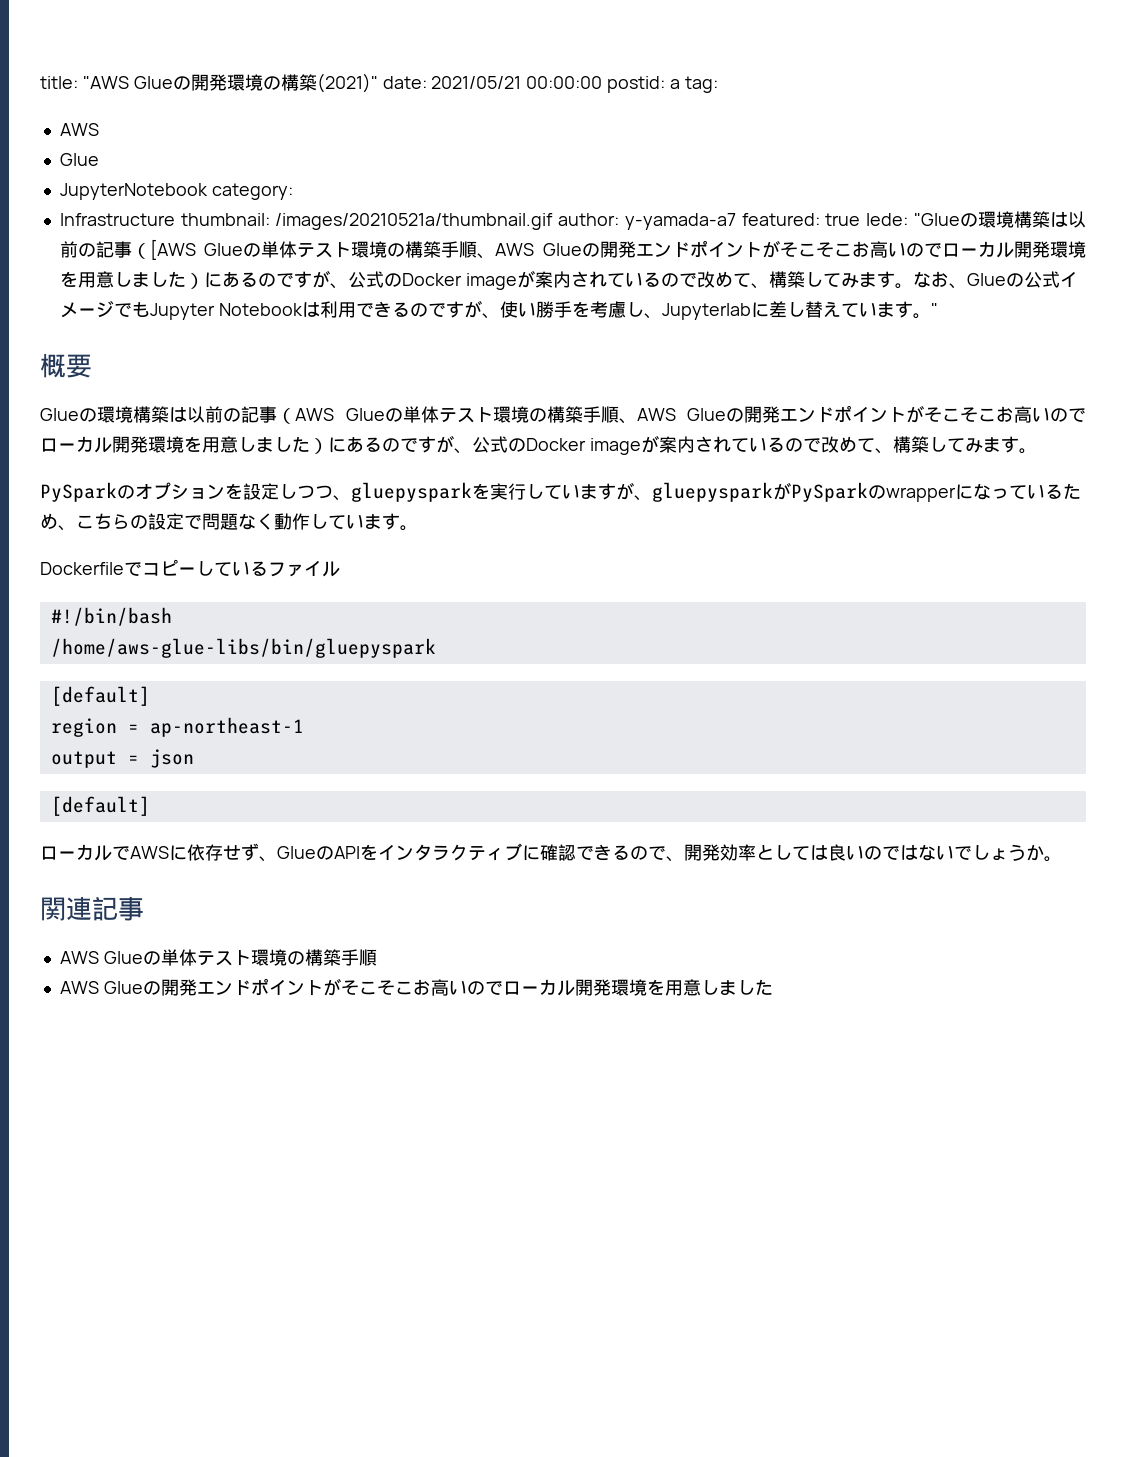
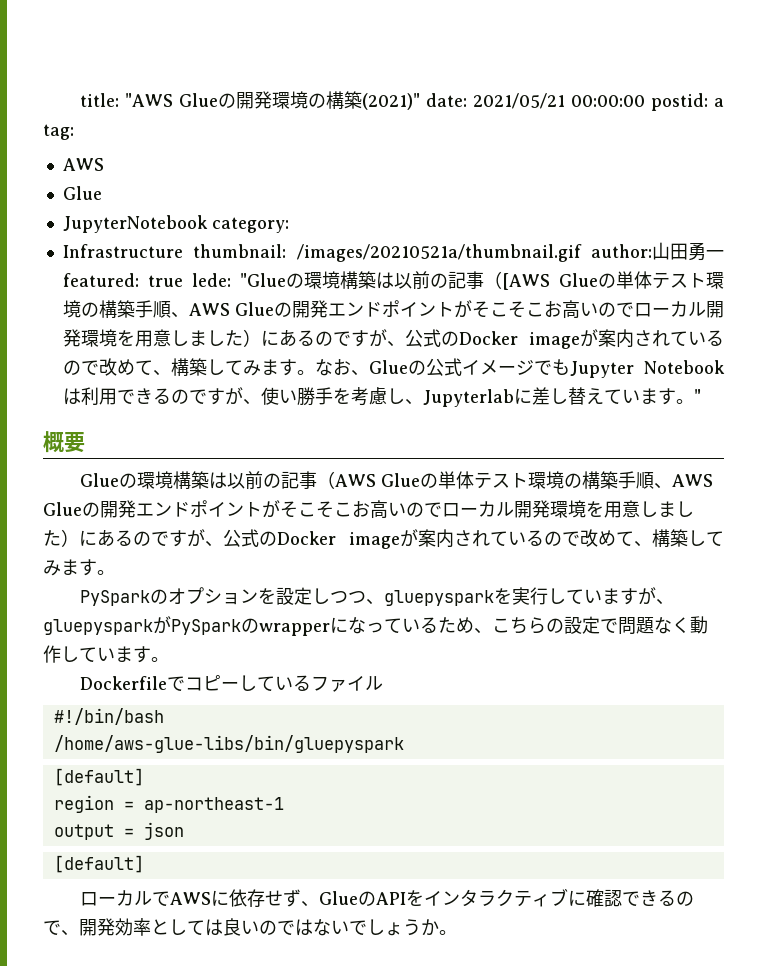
- y-yamada-a7 featured:
+ 山田勇一featured:
- 関連記事
- AWS Glueの単体テスト環境の構築手順
- AWS Glueの開発エンドポイントがそこそこお高いのでローカル開発環境を用意しました

